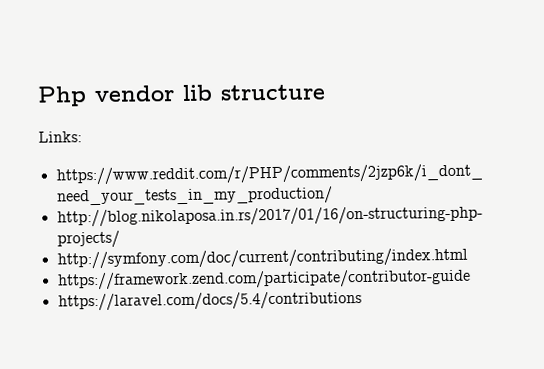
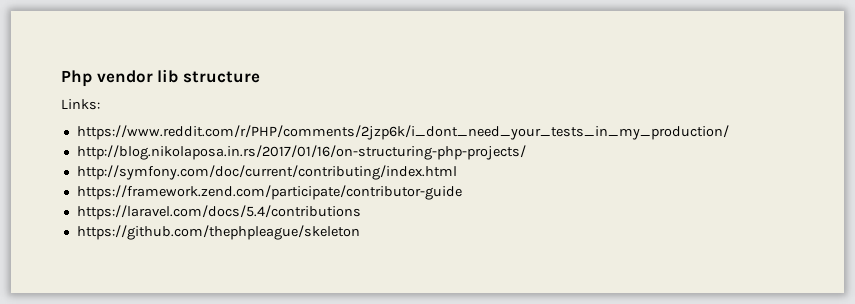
+ https://github.com/thephpleague/skeleton

